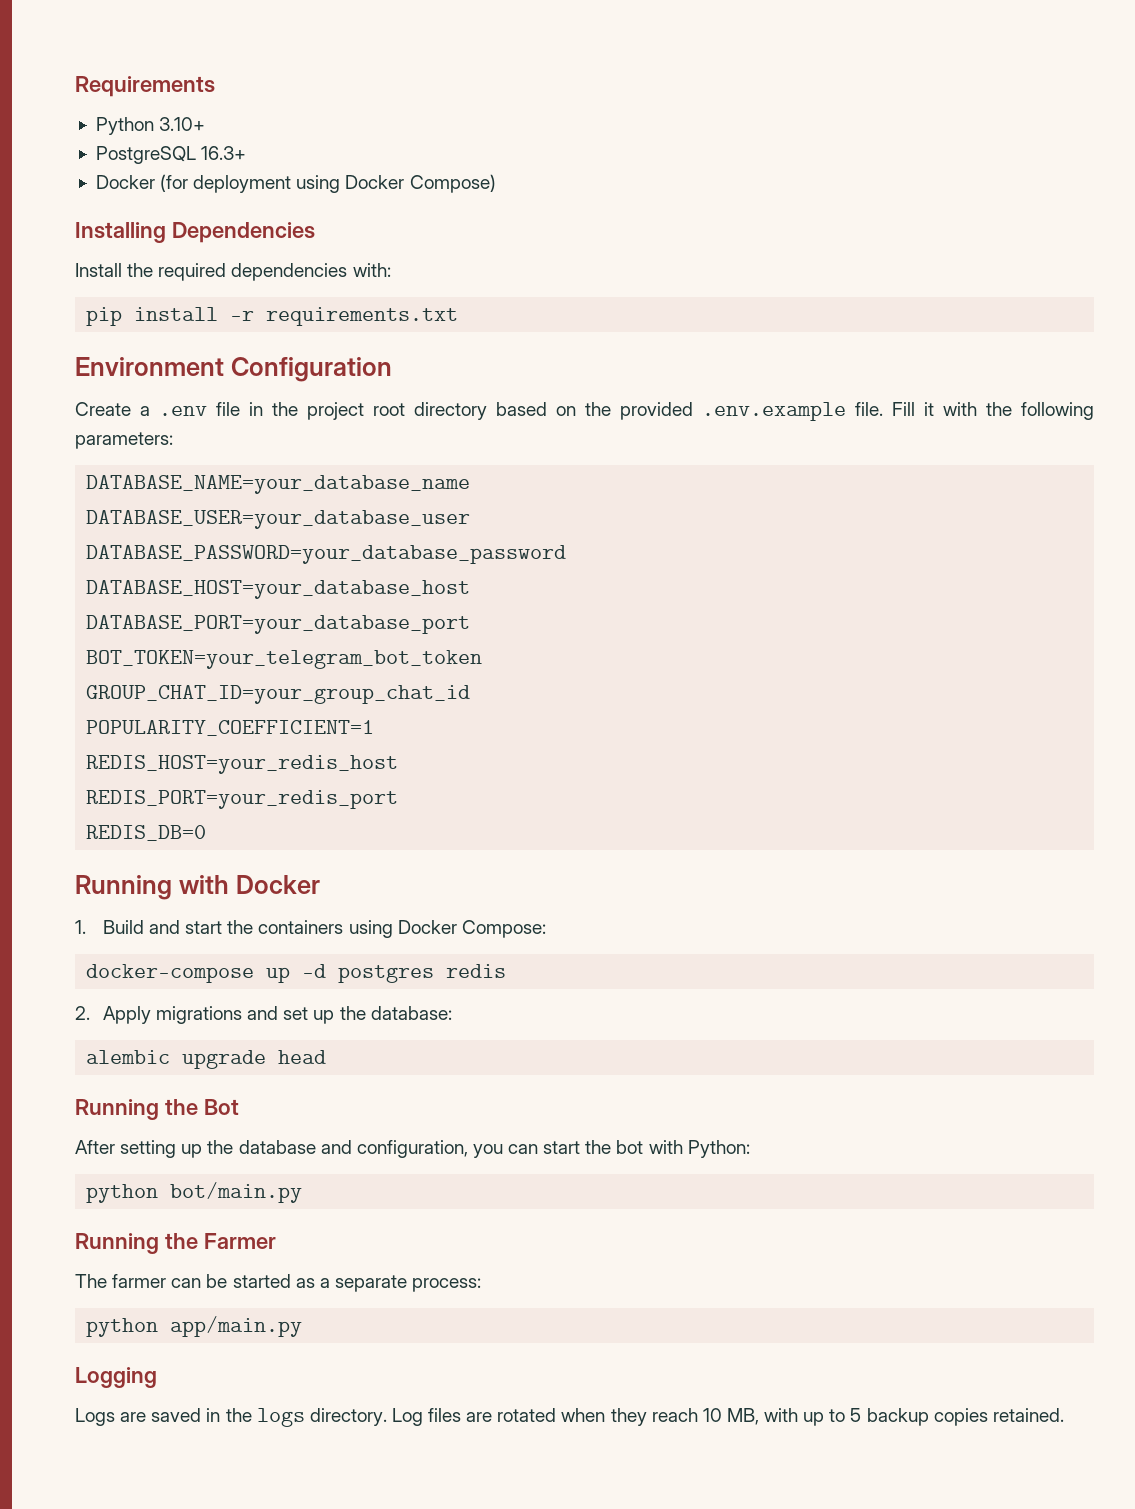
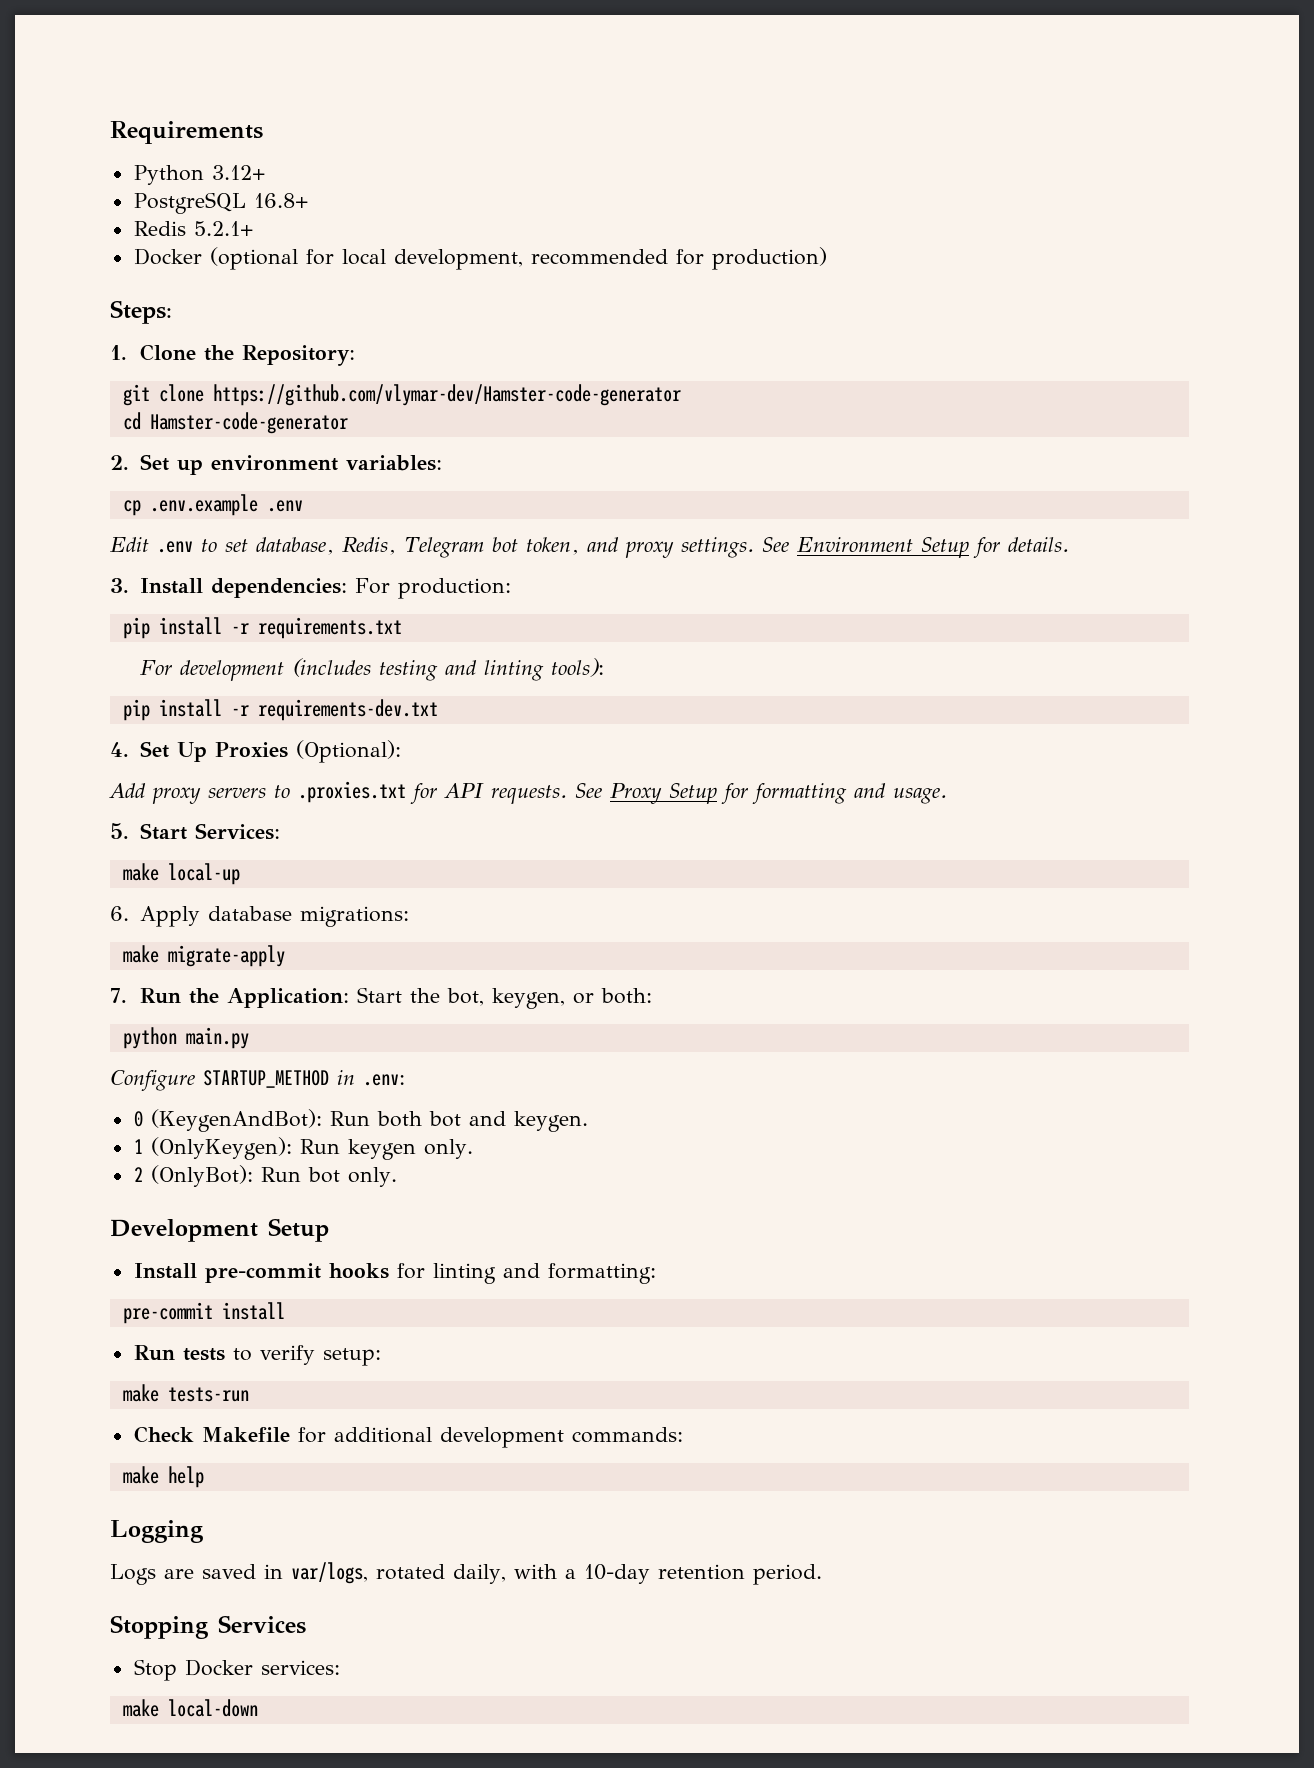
- Python 3.10+
+ Python 3.12+
- PostgreSQL 16.3+
- Docker (for deployment using Docker Compose)
- Installing Dependencies
- Install the required dependencies with:
+ PostgreSQL 16.8+
+ Redis 5.2.1+
+ Docker (optional for local development, recommended for production)
+ Steps:
+ 1. Clone the Repository:
+ git clone https://github.com/vlymar-dev/Hamster-code-generator
+ cd Hamster-code-generator
+ 2. Set up environment variables:
+ cp .env.example .env
+ Edit .env to set database, Redis, Telegram bot token, and proxy settings. See Environment Setup for details.
+ 3. Install dependencies: For production:
  pip install -r requirements.txt
- Environment Configuration
- Create a .env file in the project root directory based on the provided .env.example file. Fill it with the following parameters:
- DATABASE_NAME=your_database_name
- DATABASE_USER=your_database_user
- DATABASE_PASSWORD=your_database_password
- DATABASE_HOST=your_database_host
- DATABASE_PORT=your_database_port
- BOT_TOKEN=your_telegram_bot_token
- GROUP_CHAT_ID=your_group_chat_id
- POPULARITY_COEFFICIENT=1
- REDIS_HOST=your_redis_host
- REDIS_PORT=your_redis_port
- REDIS_DB=0
- Running with Docker
- 1. Build and start the containers using Docker Compose:
- docker-compose up -d postgres redis
- 2. Apply migrations and set up the database:
- alembic upgrade head
- Running the Bot
- After setting up the database and configuration, you can start the bot with Python:
- python bot/main.py
- Running the Farmer
- The farmer can be started as a separate process:
- python app/main.py
+ For development (includes testing and linting tools):
+ pip install -r requirements-dev.txt
+ 4. Set Up Proxies (Optional):
+ Add proxy servers to .proxies.txt for API requests. See Proxy Setup for formatting and usage.
+ 5. Start Services:
+ make local-up
+ 6. Apply database migrations:
+ make migrate-apply
+ 7. Run the Application: Start the bot, keygen, or both:
+ python main.py
+ Configure STARTUP_METHOD in .env:
+ 0 (KeygenAndBot): Run both bot and keygen.
+ 1 (OnlyKeygen): Run keygen only.
+ 2 (OnlyBot): Run bot only.
+ Development Setup
+ Install pre-commit hooks for linting and formatting:
+ pre-commit install
+ Run tests to verify setup:
+ make tests-run
+ Check Makefile for additional development commands:
+ make help
- Logs are saved in the logs directory. Log files are rotated when they reach 10 MB, with up to 5 backup copies retained.
+ Logs are saved in var/logs, rotated daily, with a 10-day retention period.
+ Stopping Services
+ Stop Docker services:
+ make local-down

